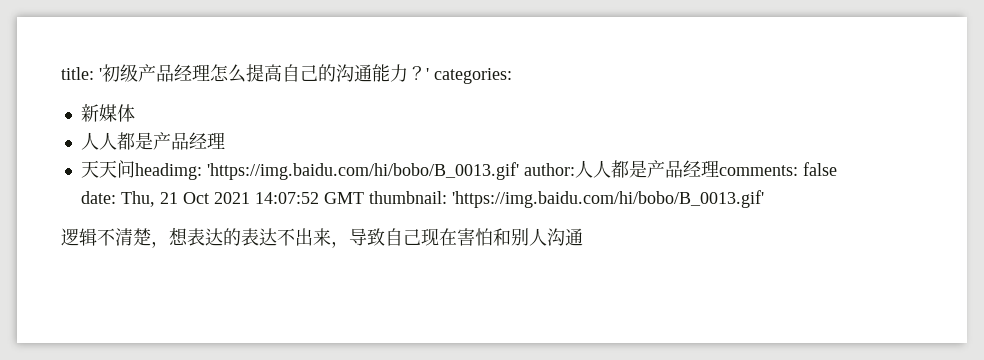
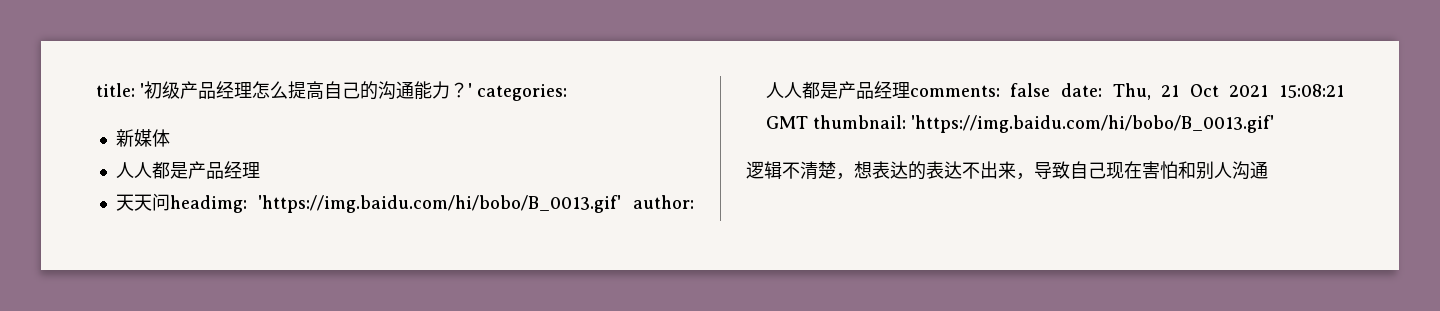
- 天天问headimg: 'https://img.baidu.com/hi/bobo/B_0013.gif' author:人人都是产品经理comments: false date: Thu, 21 Oct 2021 14:07:52 GMT thumbnail: 'https://img.baidu.com/hi/bobo/B_0013.gif'
+ 天天问headimg: 'https://img.baidu.com/hi/bobo/B_0013.gif' author:人人都是产品经理comments: false date: Thu, 21 Oct 2021 15:08:21 GMT thumbnail: 'https://img.baidu.com/hi/bobo/B_0013.gif'

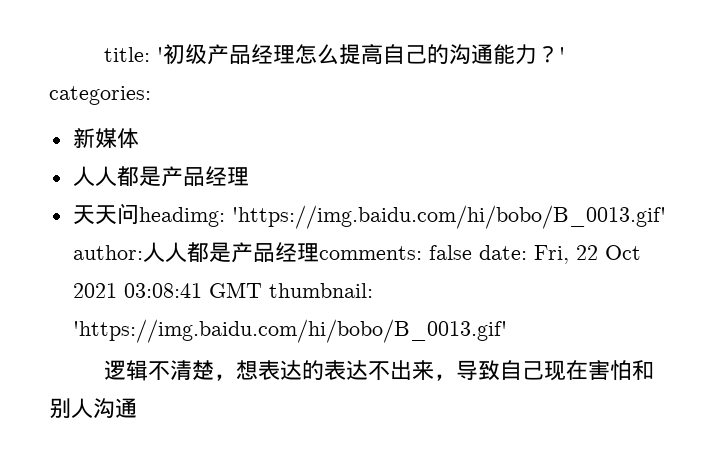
- 天天问headimg: 'https://img.baidu.com/hi/bobo/B_0013.gif' author:人人都是产品经理comments: false date: Thu, 21 Oct 2021 15:08:21 GMT thumbnail: 'https://img.baidu.com/hi/bobo/B_0013.gif'
+ 天天问headimg: 'https://img.baidu.com/hi/bobo/B_0013.gif' author:人人都是产品经理comments: false date: Fri, 22 Oct 2021 03:08:41 GMT thumbnail: 'https://img.baidu.com/hi/bobo/B_0013.gif'

